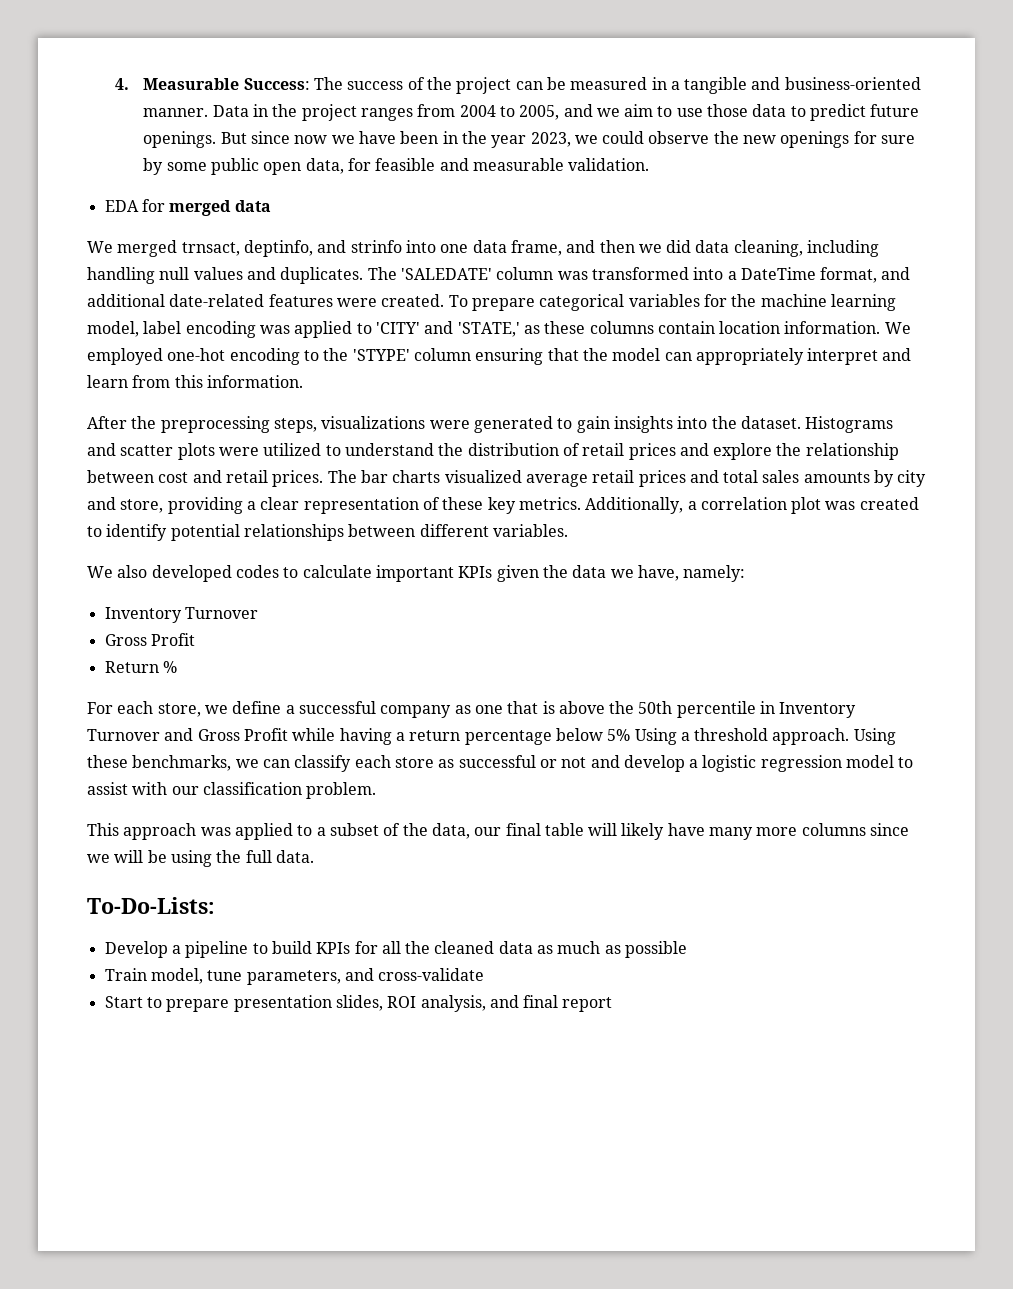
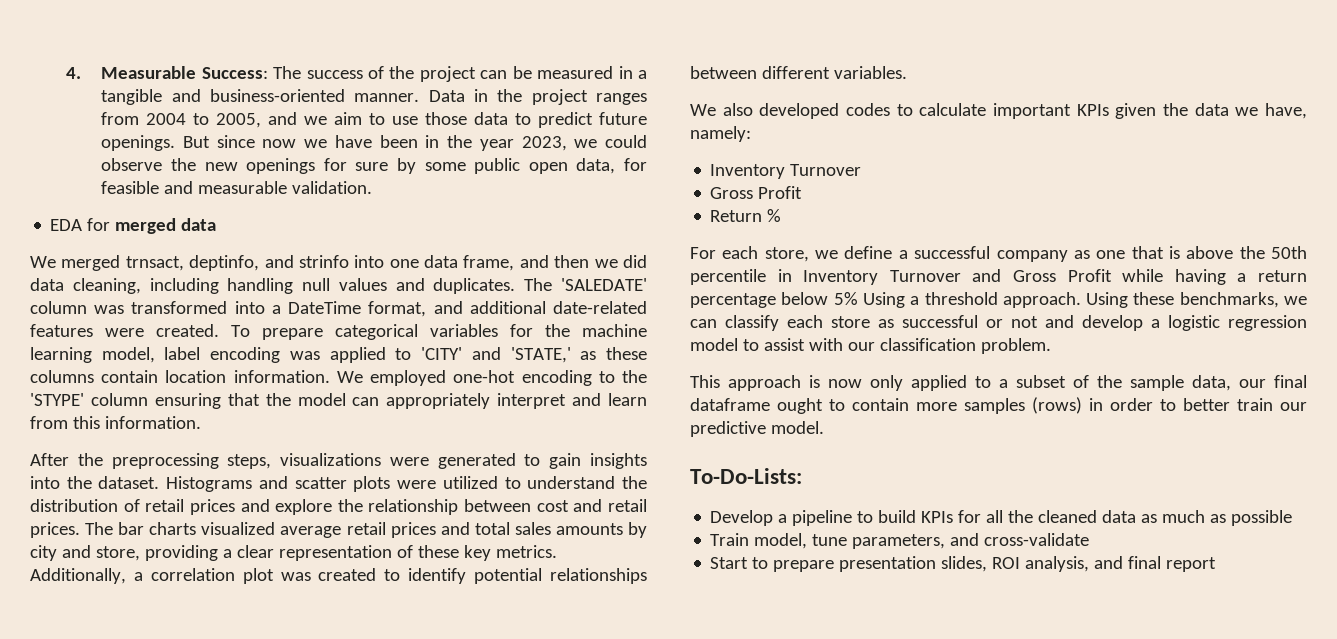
- This approach was applied to a subset of the data, our final table will likely have many more columns since we will be using the full data.
+ This approach is now only applied to a subset of the sample data, our final dataframe ought to contain more samples (rows) in order to better train our predictive model.

